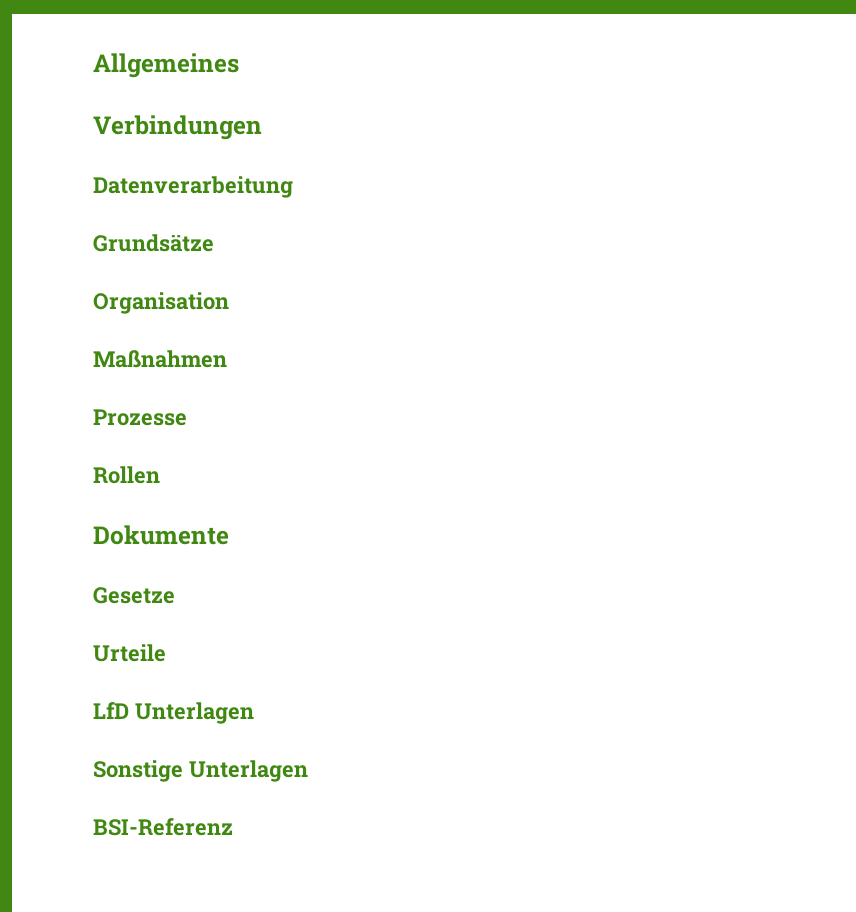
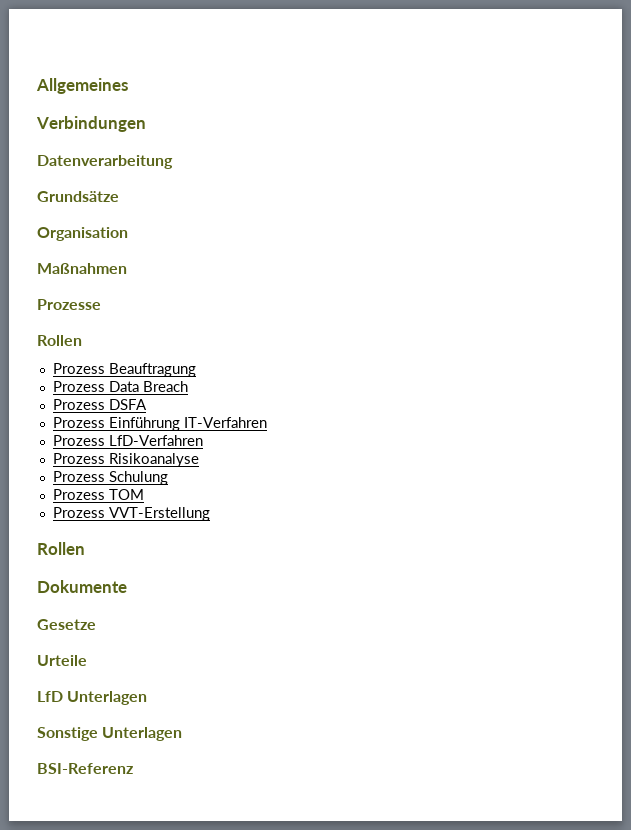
+ Prozess Beauftragung
+ Prozess Data Breach
+ Prozess DSFA
+ Prozess Einführung IT-Verfahren
+ Prozess LfD-Verfahren
+ Prozess Risikoanalyse
+ Prozess Schulung
+ Prozess TOM
+ Prozess VVT-Erstellung
+ Rollen

